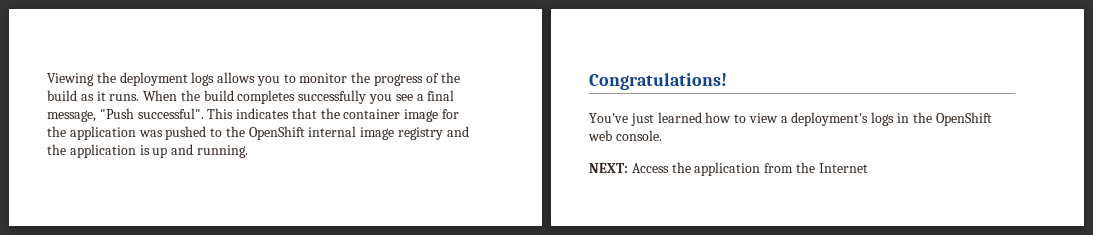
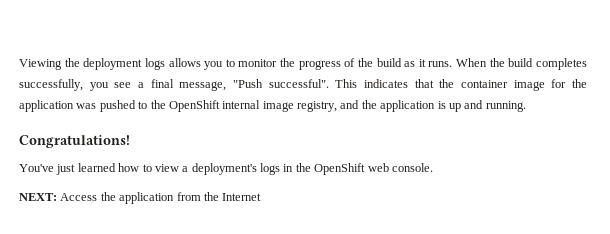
- When the build completes successfully you see a final message, "Push successful".
+ When the build completes successfully, you see a final message, "Push successful".
- This indicates that the container image for the application was pushed to the OpenShift internal image registry and the application is up and running.
+ This indicates that the container image for the application was pushed to the OpenShift internal image registry, and the application is up and running.

